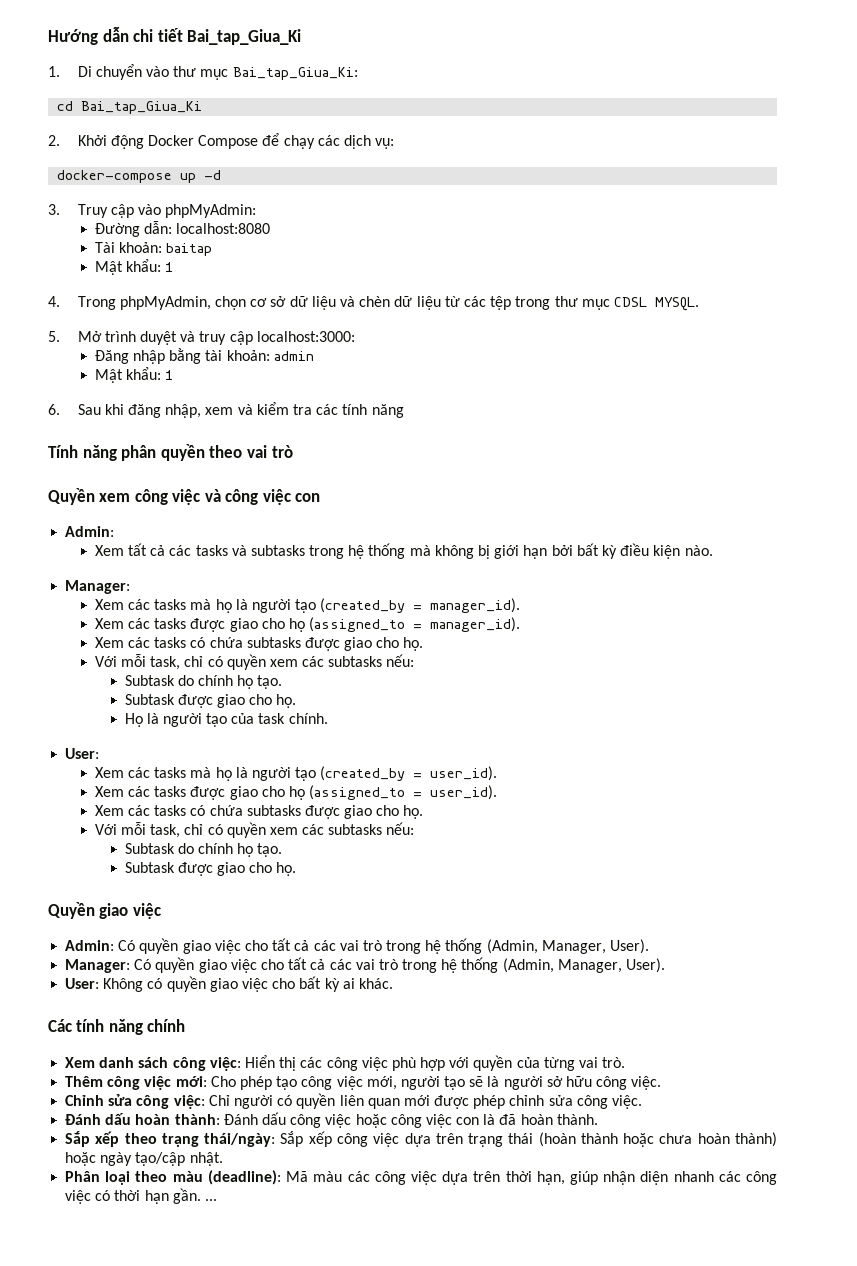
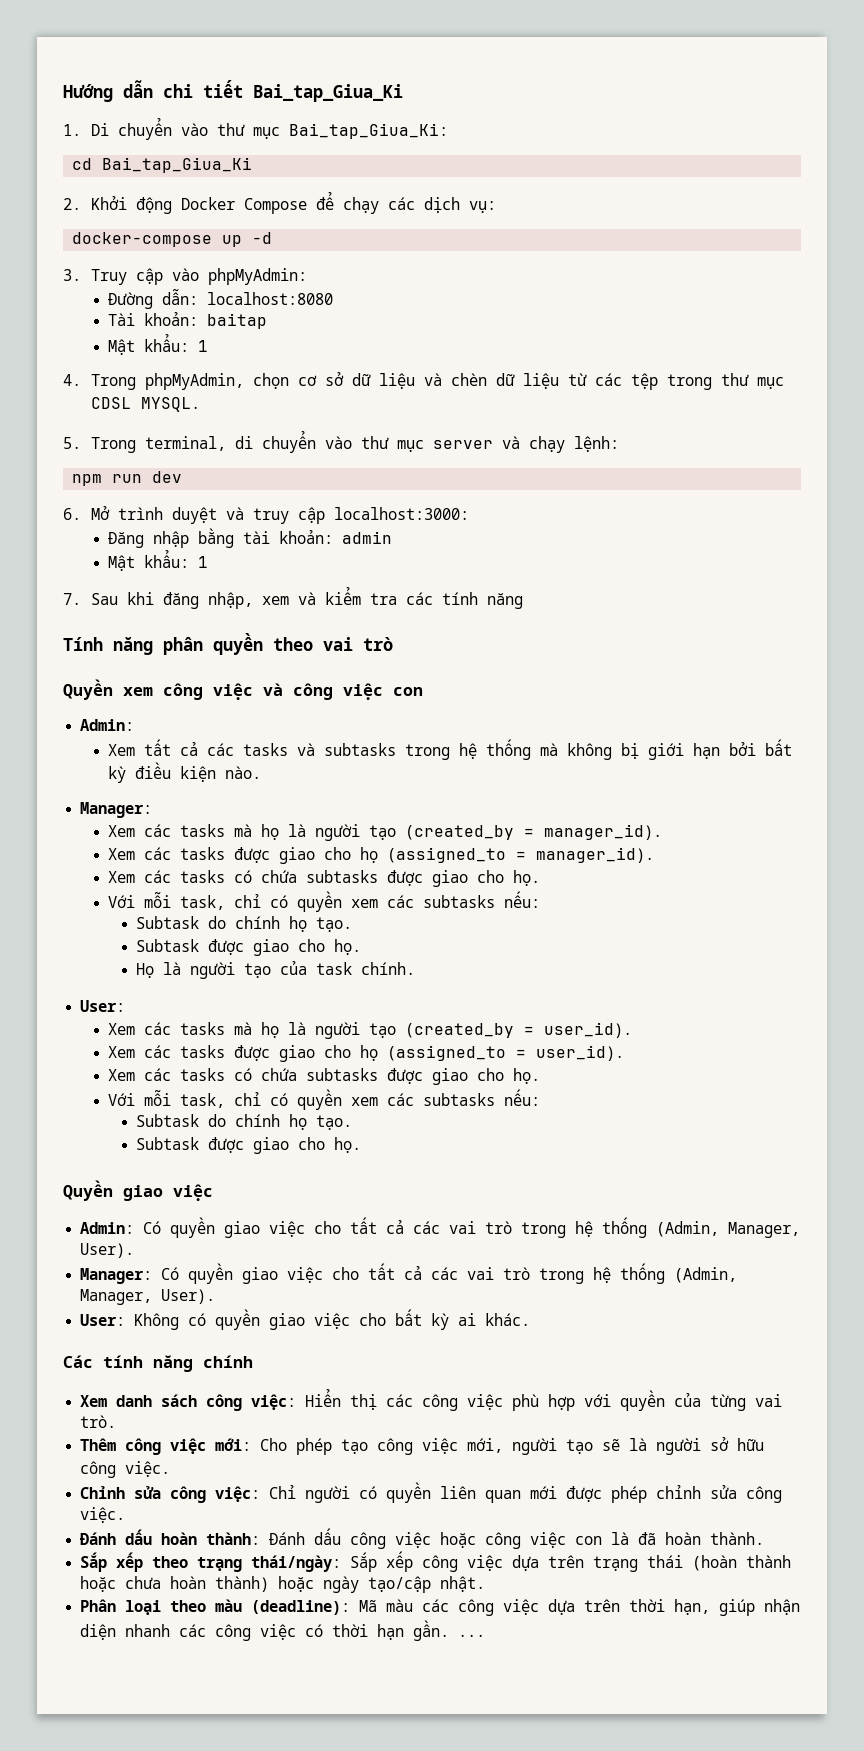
- 5. Mở trình duyệt và truy cập localhost:3000:
+ 5. Trong terminal, di chuyển vào thư mục server và chạy lệnh:
+ npm run dev
+ 6. Mở trình duyệt và truy cập localhost:3000:
- 6. Sau khi đăng nhập, xem và kiểm tra các tính năng
+ 7. Sau khi đăng nhập, xem và kiểm tra các tính năng

